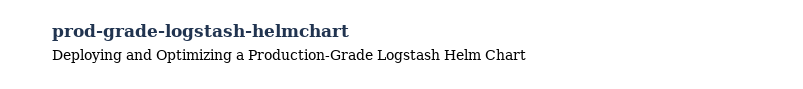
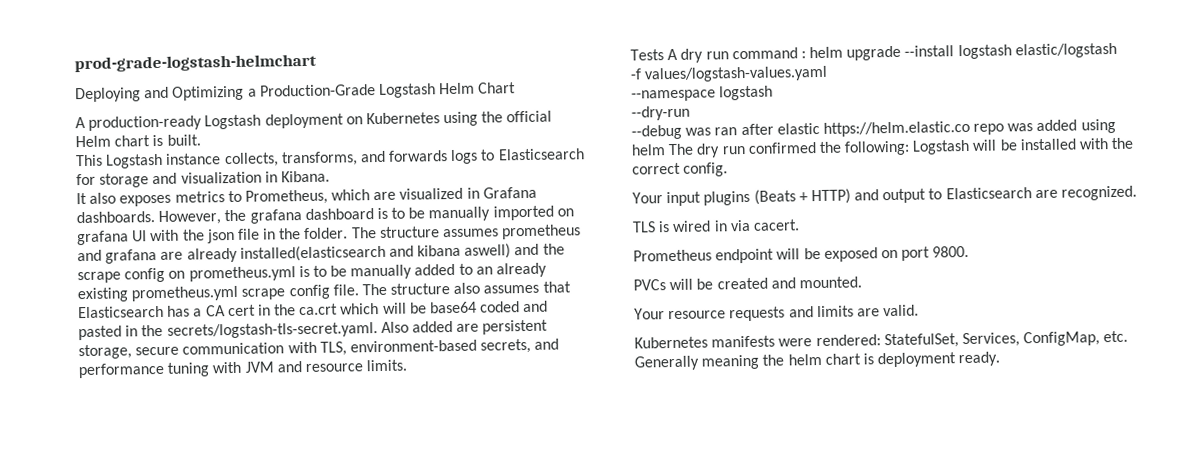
+ A production-ready Logstash deployment on Kubernetes using the official Helm chart is built.
+ This Logstash instance collects, transforms, and forwards logs to Elasticsearch for storage and visualization in Kibana.
+ It also exposes metrics to Prometheus, which are visualized in Grafana dashboards. However, the grafana dashboard is to be manually imported on grafana UI with the json file in the folder. The structure assumes prometheus and grafana are already installed(elasticsearch and kibana aswell) and the scrape config on prometheus.yml is to be manually added to an already existing prometheus.yml scrape config file. The structure also assumes that Elasticsearch has a CA cert in the ca.crt which will be base64 coded and pasted in the secrets/logstash-tls-secret.yaml. Also added are persistent storage, secure communication with TLS, environment-based secrets, and performance tuning with JVM and resource limits.
+ Tests A dry run command : helm upgrade --install logstash elastic/logstash
+ -f values/logstash-values.yaml
+ --namespace logstash
+ --dry-run
+ --debug was ran after elastic https://helm.elastic.co repo was added using helm The dry run confirmed the following: Logstash will be installed with the correct config.
+ Your input plugins (Beats + HTTP) and output to Elasticsearch are recognized.
+ TLS is wired in via cacert.
+ Prometheus endpoint will be exposed on port 9800.
+ PVCs will be created and mounted.
+ Your resource requests and limits are valid.
+ Kubernetes manifests were rendered: StatefulSet, Services, ConfigMap, etc. Generally meaning the helm chart is deployment ready.

